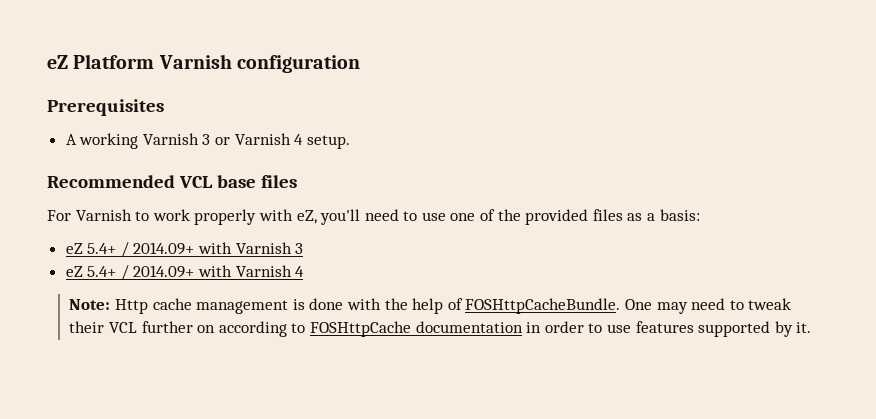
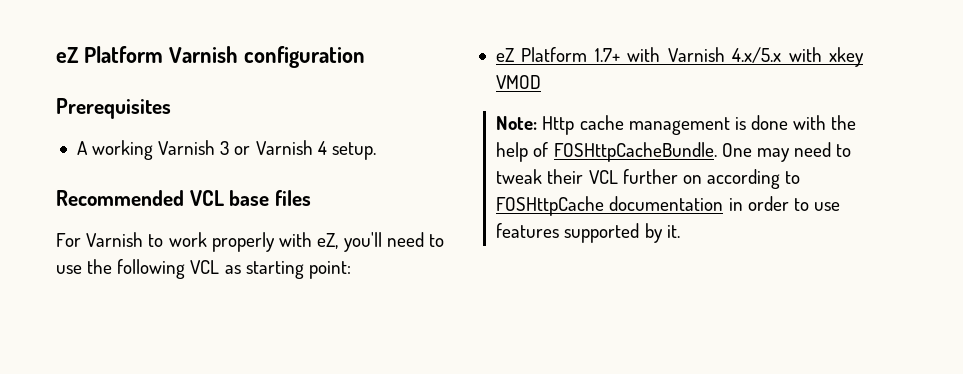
- For Varnish to work properly with eZ, you'll need to use one of the provided files as a basis:
- eZ 5.4+ / 2014.09+ with Varnish 3
- eZ 5.4+ / 2014.09+ with Varnish 4
+ For Varnish to work properly with eZ, you'll need to use the following VCL as starting point:
+ eZ Platform 1.7+ with Varnish 4.x/5.x with xkey VMOD

